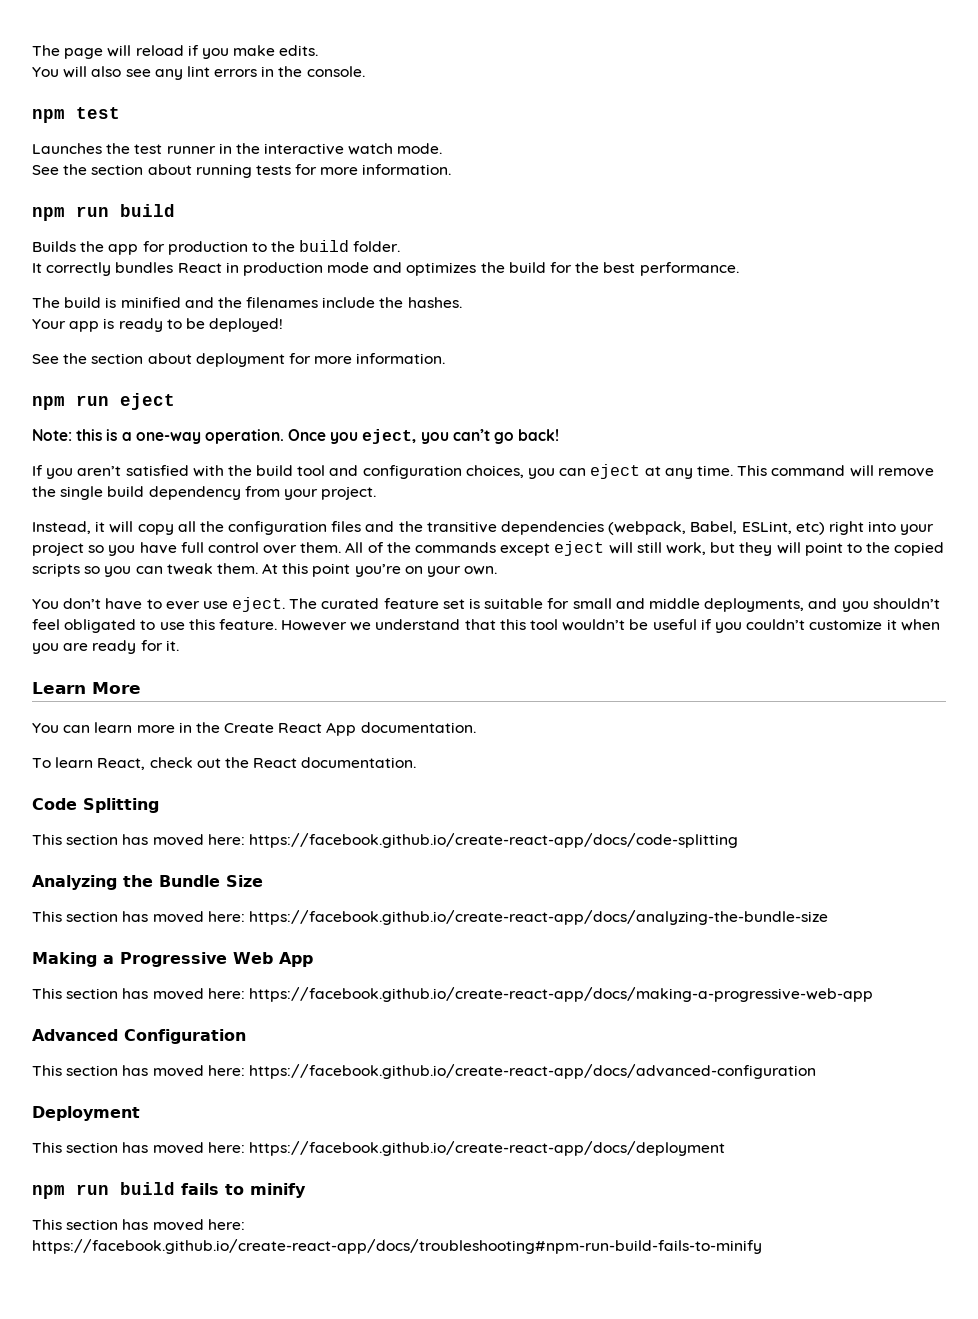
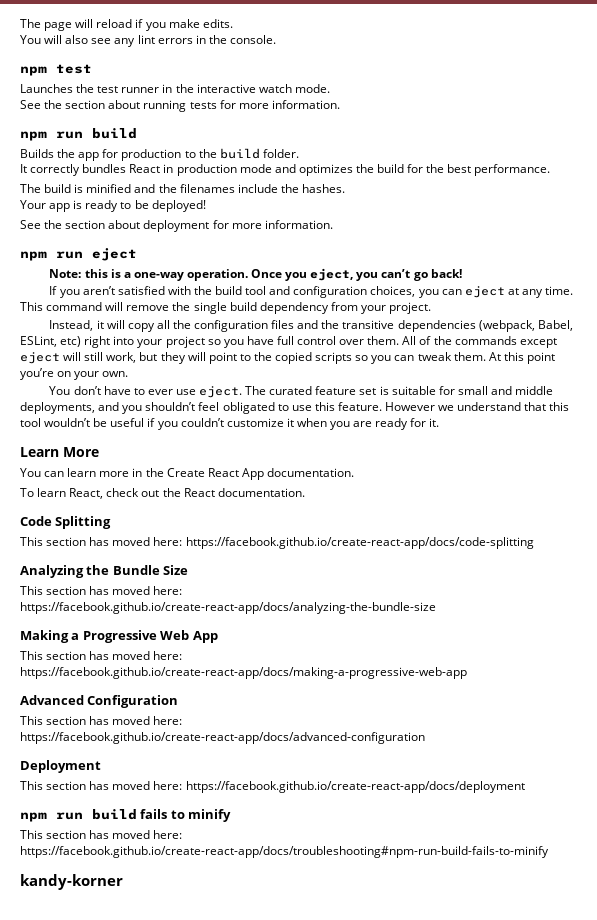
+ kandy-korner

